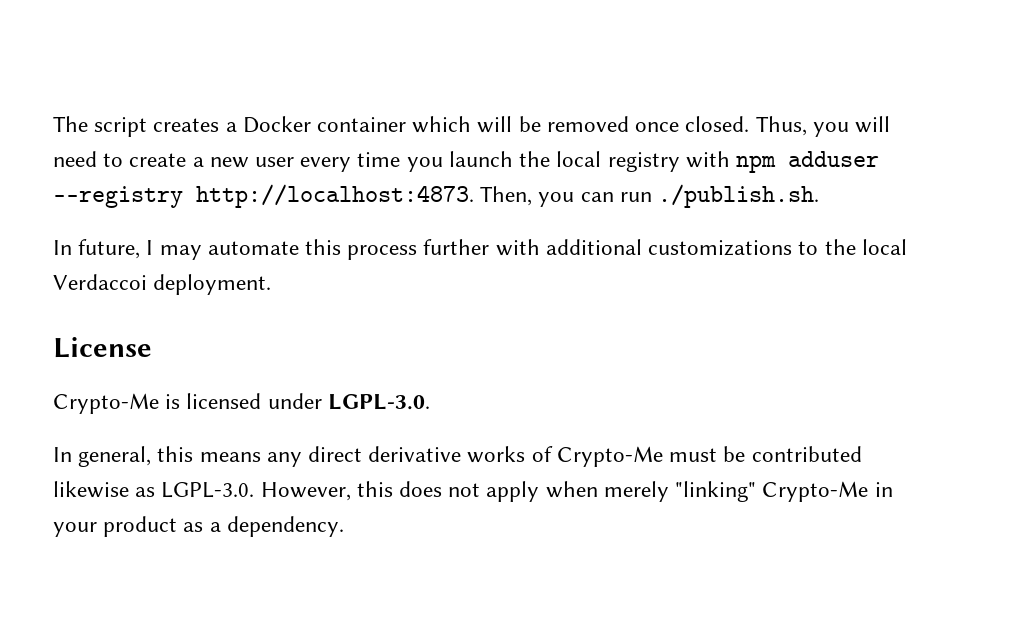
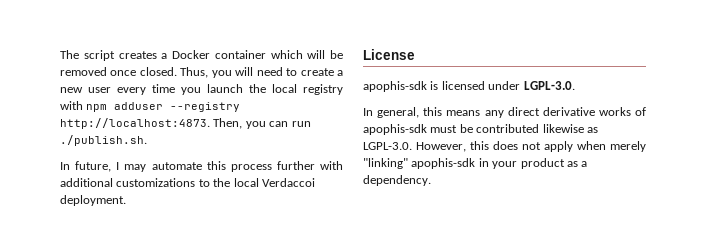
- Crypto-Me is licensed under LGPL-3.0.
+ apophis-sdk is licensed under LGPL-3.0.
- In general, this means any direct derivative works of Crypto-Me must be contributed likewise as LGPL-3.0. However, this does not apply when merely "linking" Crypto-Me in your product as a dependency.
+ In general, this means any direct derivative works of apophis-sdk must be contributed likewise as LGPL-3.0. However, this does not apply when merely "linking" apophis-sdk in your product as a dependency.

